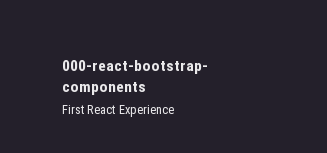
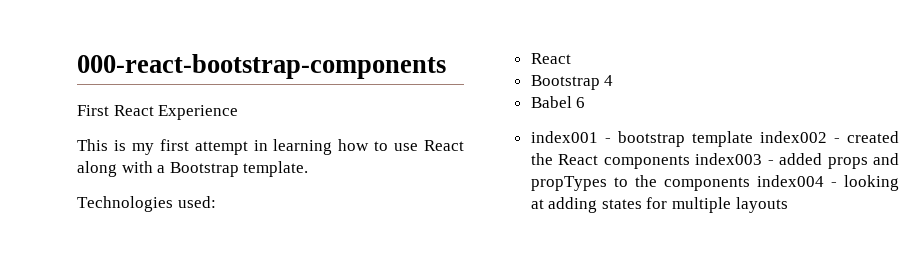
+ This is my first attempt in learning how to use React along with a Bootstrap template.
+ Technologies used:
+ React
+ Bootstrap 4
+ Babel 6
+ index001 - bootstrap template index002 - created the React components index003 - added props and propTypes to the components index004 - looking at adding states for multiple layouts

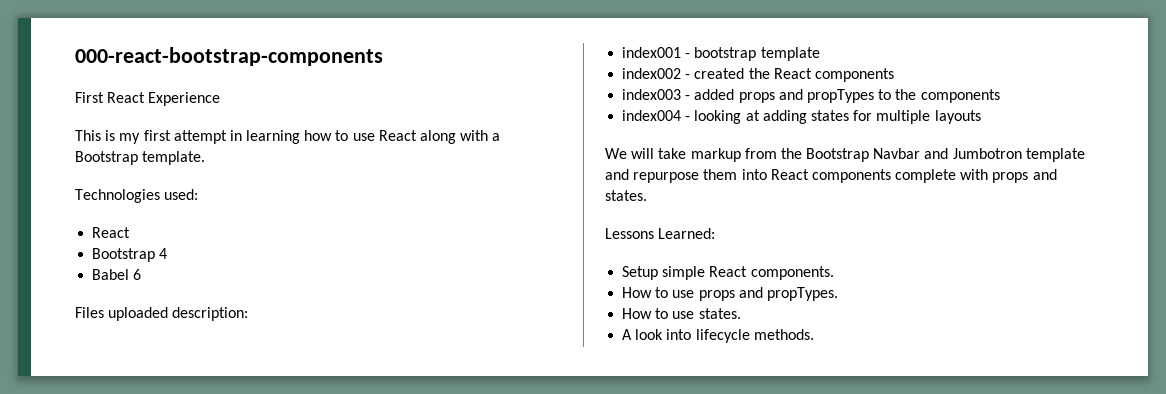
+ Files uploaded description:
- index001 - bootstrap template index002 - created the React components index003 - added props and propTypes to the components index004 - looking at adding states for multiple layouts
+ index001 - bootstrap template
+ index002 - created the React components
+ index003 - added props and propTypes to the components
+ index004 - looking at adding states for multiple layouts
+ We will take markup from the Bootstrap Navbar and Jumbotron template and repurpose them into React components complete with props and states.
+ Lessons Learned:
+ Setup simple React components.
+ How to use props and propTypes.
+ How to use states.
+ A look into lifecycle methods.

